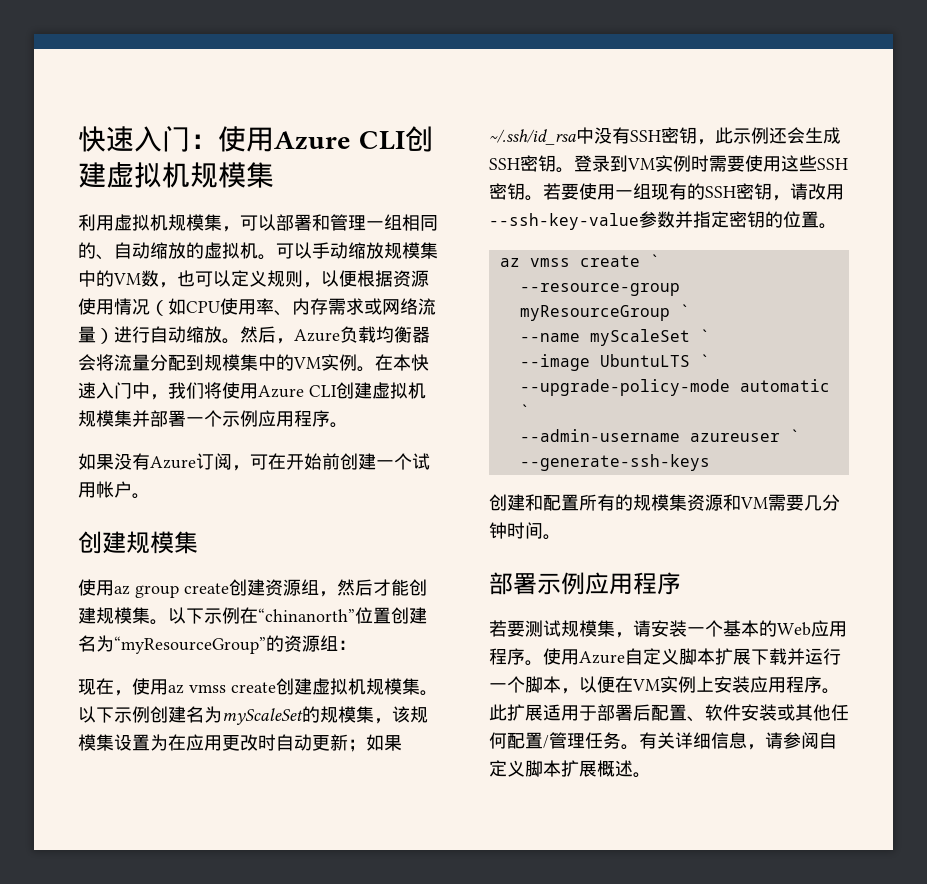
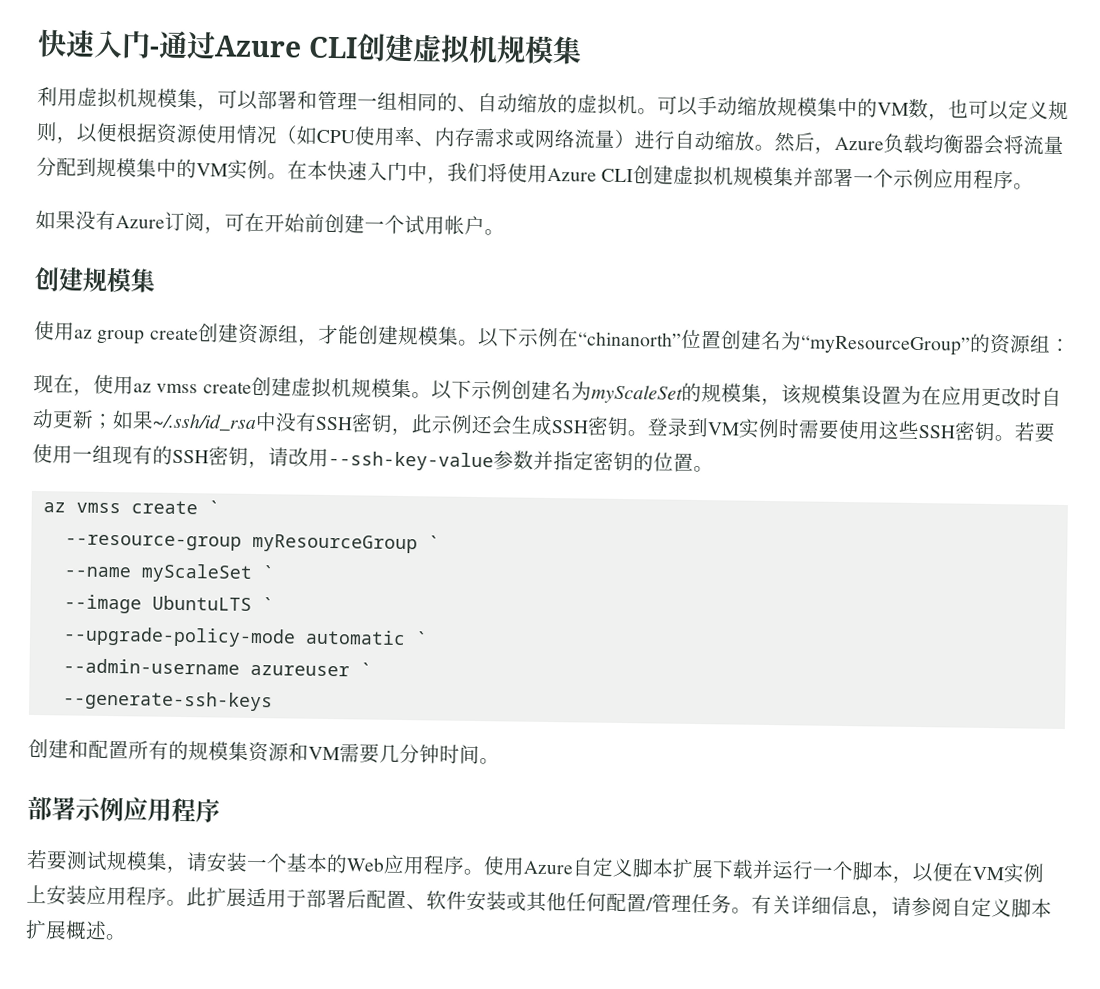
- 快速入门：使用Azure CLI创建虚拟机规模集
+ 快速入门-通过Azure CLI创建虚拟机规模集
- 使用az group create创建资源组，然后才能创建规模集。
+ 使用az group create创建资源组，才能创建规模集。

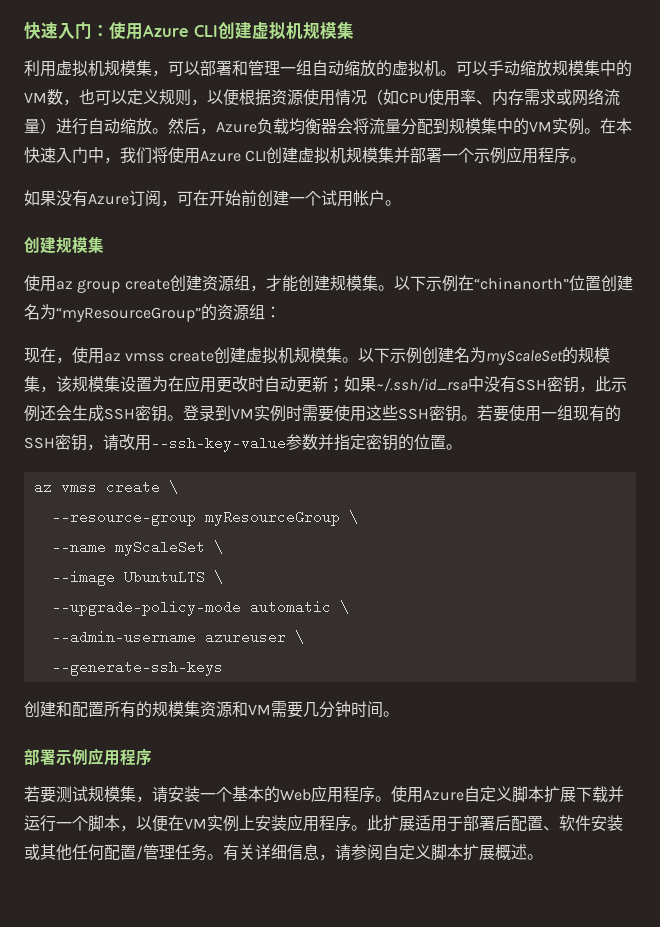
- 快速入门-通过Azure CLI创建虚拟机规模集
+ 快速入门：使用Azure CLI创建虚拟机规模集
- 利用虚拟机规模集，可以部署和管理一组相同的、自动缩放的虚拟机。
+ 利用虚拟机规模集，可以部署和管理一组自动缩放的虚拟机。
- az vmss create `
+ az vmss create \
- --resource-group myResourceGroup `
+ --resource-group myResourceGroup \
- --name myScaleSet `
+ --name myScaleSet \
- --image UbuntuLTS `
+ --image UbuntuLTS \
- --upgrade-policy-mode automatic `
+ --upgrade-policy-mode automatic \
- --admin-username azureuser `
+ --admin-username azureuser \

